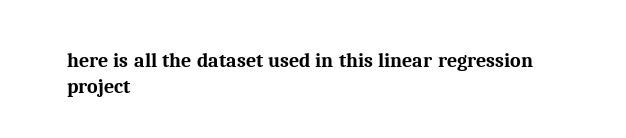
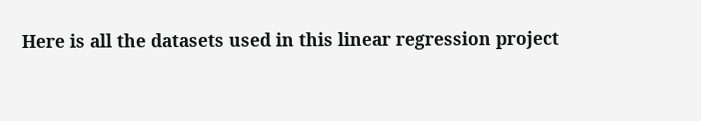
- here is all the dataset used in this linear regression project
+ Here is all the datasets used in this linear regression project

